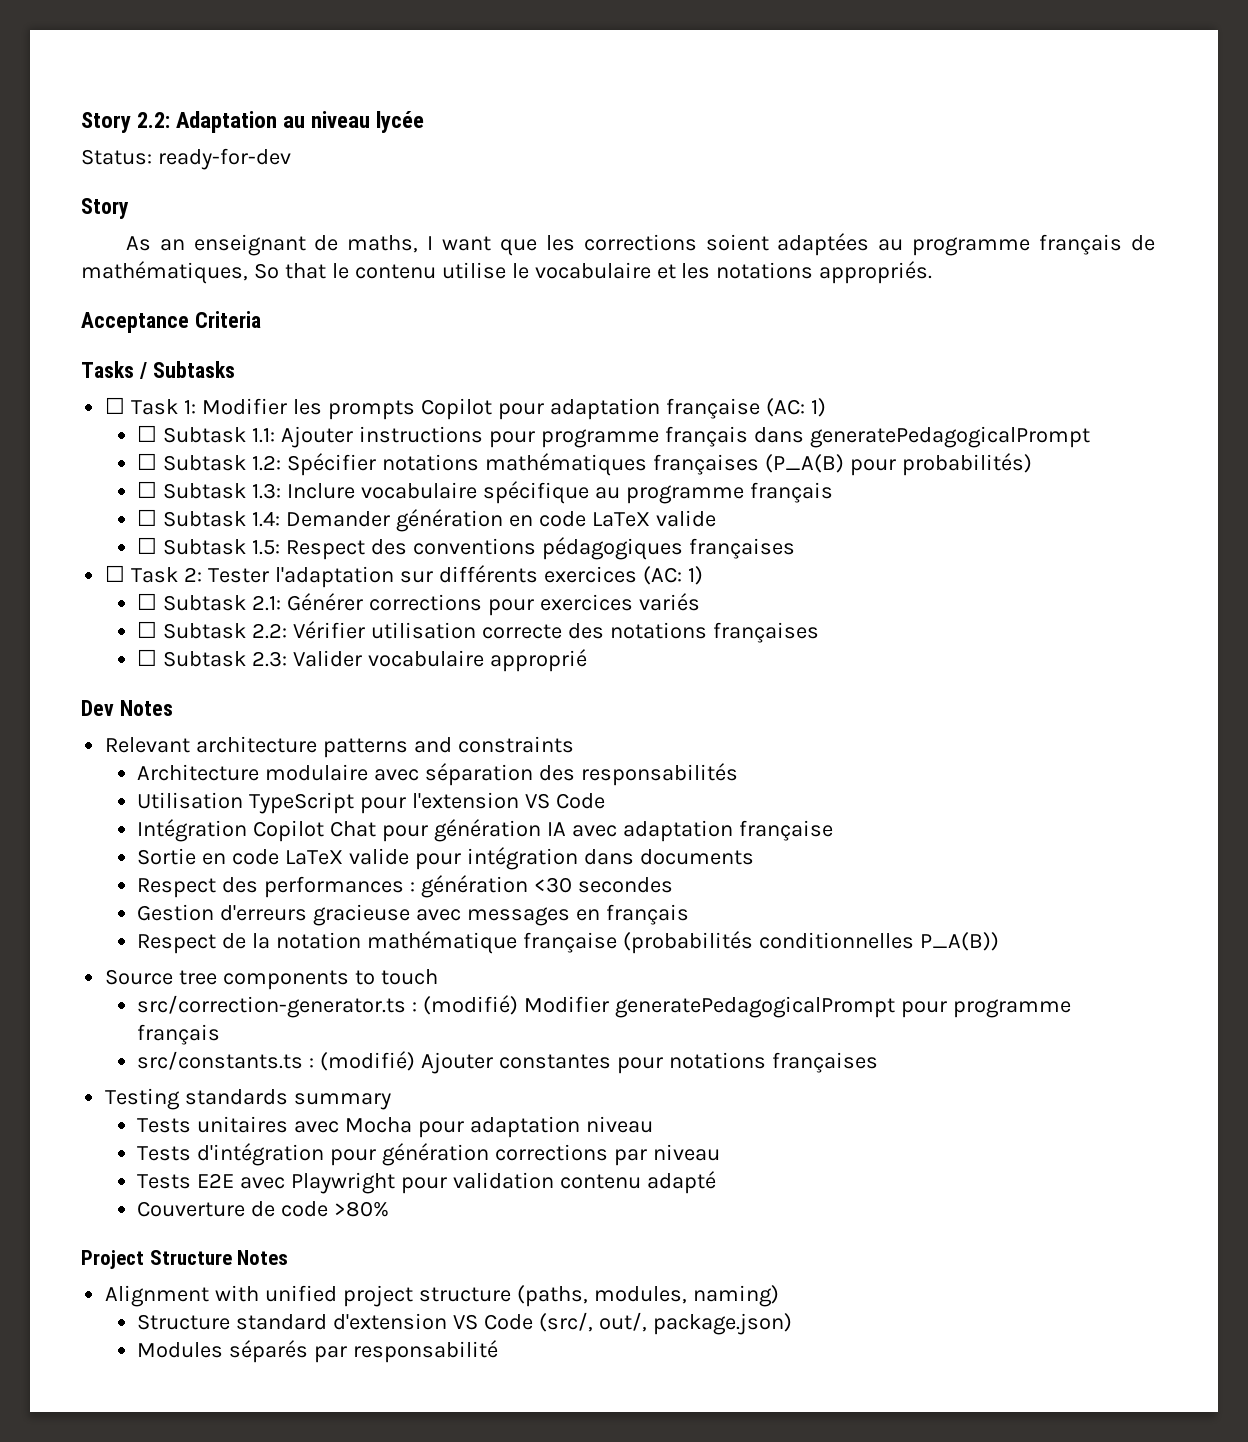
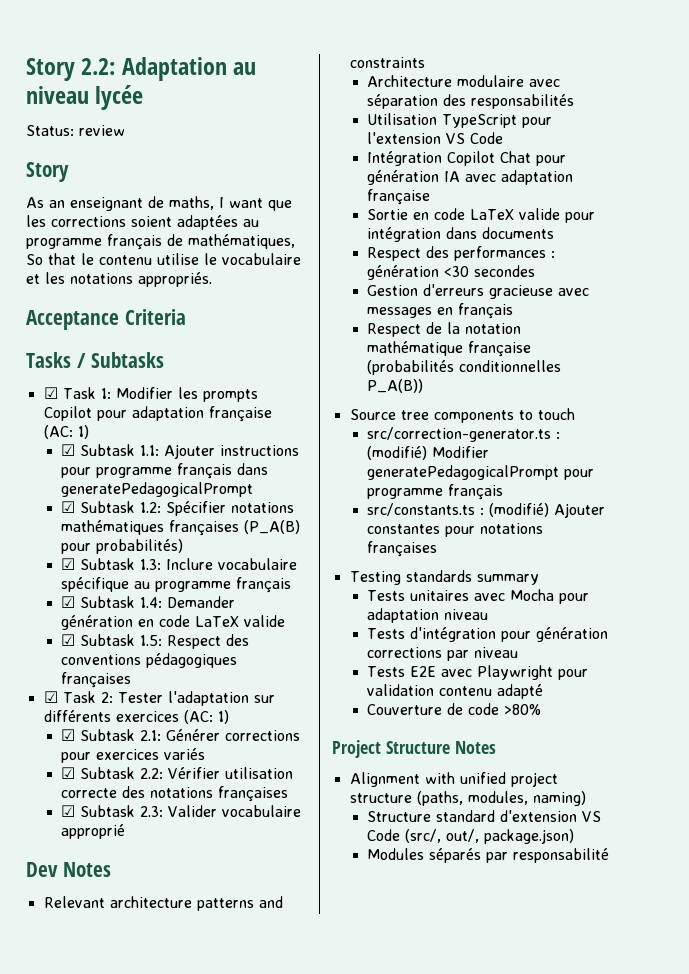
- Status: ready-for-dev
+ Status: review
- ☐ Task 1: Modifier les prompts Copilot pour adaptation française (AC: 1)
+ ☑ Task 1: Modifier les prompts Copilot pour adaptation française (AC: 1)
- ☐ Subtask 1.1: Ajouter instructions pour programme français dans generatePedagogicalPrompt
+ ☑ Subtask 1.1: Ajouter instructions pour programme français dans generatePedagogicalPrompt
- ☐ Subtask 1.2: Spécifier notations mathématiques françaises (P_A(B) pour probabilités)
+ ☑ Subtask 1.2: Spécifier notations mathématiques françaises (P_A(B) pour probabilités)
- ☐ Subtask 1.3: Inclure vocabulaire spécifique au programme français
+ ☑ Subtask 1.3: Inclure vocabulaire spécifique au programme français
- ☐ Subtask 1.4: Demander génération en code LaTeX valide
+ ☑ Subtask 1.4: Demander génération en code LaTeX valide
- ☐ Subtask 1.5: Respect des conventions pédagogiques françaises
+ ☑ Subtask 1.5: Respect des conventions pédagogiques françaises
- ☐ Task 2: Tester l'adaptation sur différents exercices (AC: 1)
+ ☑ Task 2: Tester l'adaptation sur différents exercices (AC: 1)
- ☐ Subtask 2.1: Générer corrections pour exercices variés
+ ☑ Subtask 2.1: Générer corrections pour exercices variés
- ☐ Subtask 2.2: Vérifier utilisation correcte des notations françaises
+ ☑ Subtask 2.2: Vérifier utilisation correcte des notations françaises
- ☐ Subtask 2.3: Valider vocabulaire approprié
+ ☑ Subtask 2.3: Valider vocabulaire approprié

